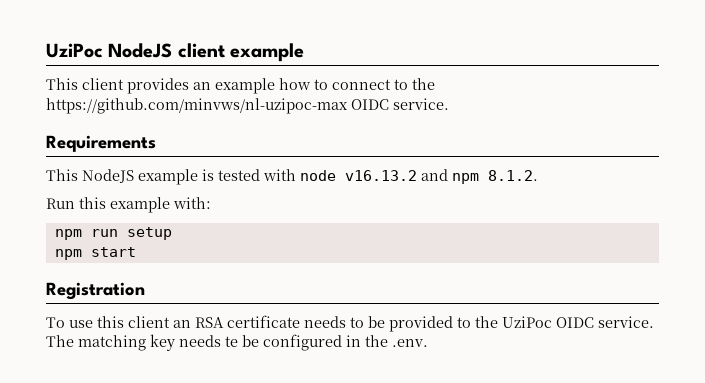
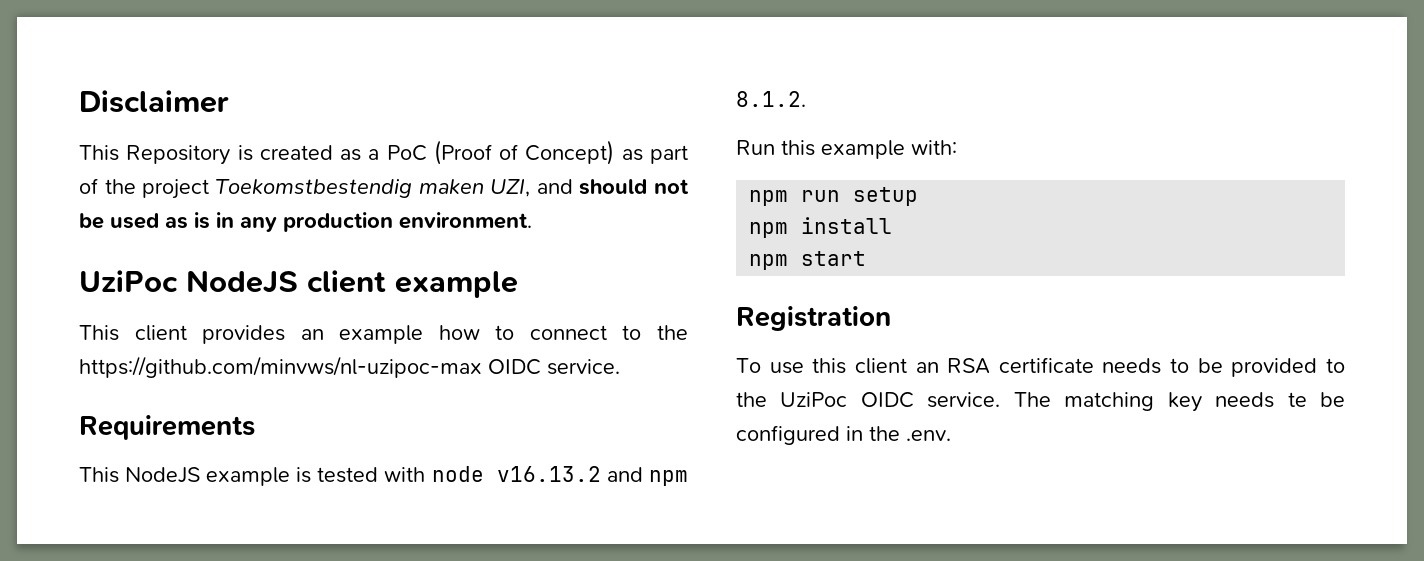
+ Disclaimer
+ This Repository is created as a PoC (Proof of Concept) as part of the project Toekomstbestendig maken UZI, and should not be used as is in any production environment.
+ npm install

